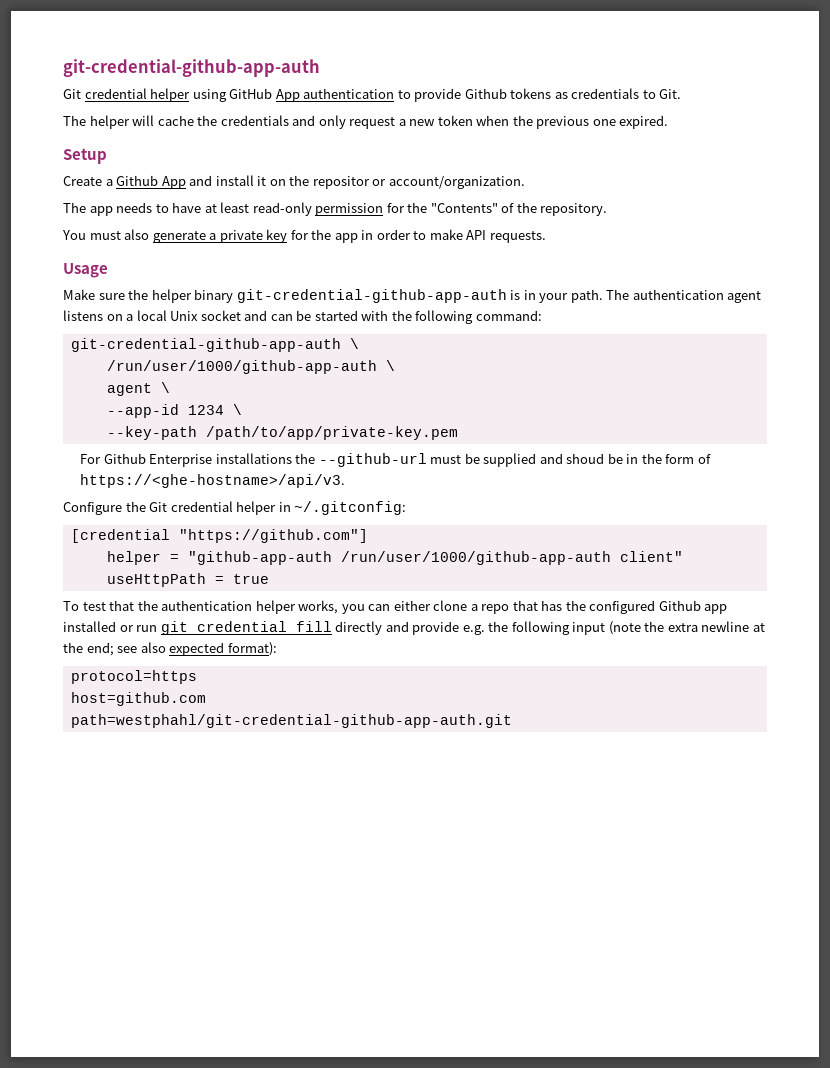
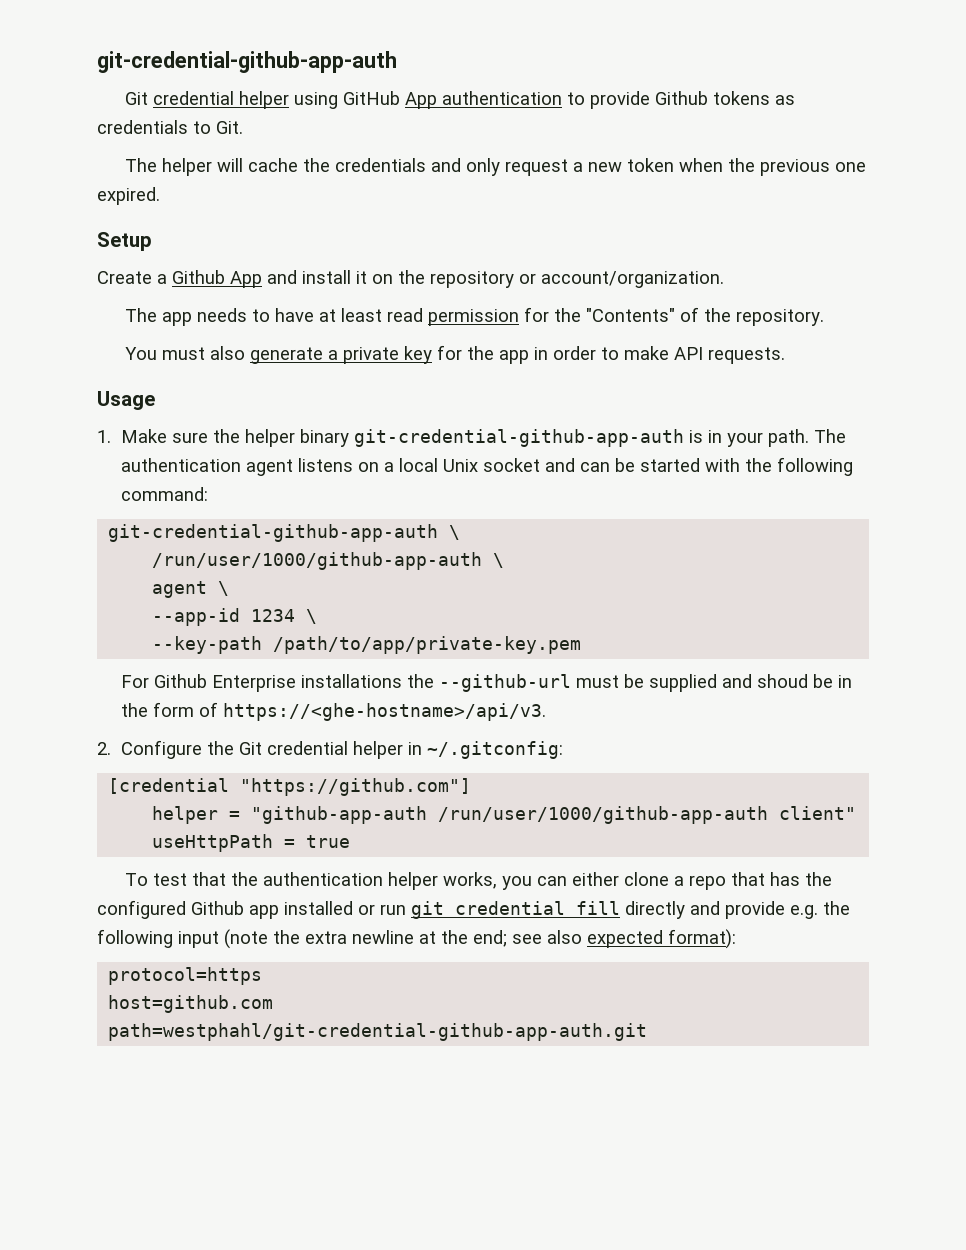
- Create a Github App and install it on the repositor or account/organization.
+ Create a Github App and install it on the repository or account/organization.
- The app needs to have at least read-only permission for the "Contents" of the repository.
+ The app needs to have at least read permission for the "Contents" of the repository.
- Make sure the helper binary git-credential-github-app-auth is in your path.
+ 1. Make sure the helper binary git-credential-github-app-auth is in your path.
- Configure the Git credential helper in ~/.gitconfig:
+ 2. Configure the Git credential helper in ~/.gitconfig:

